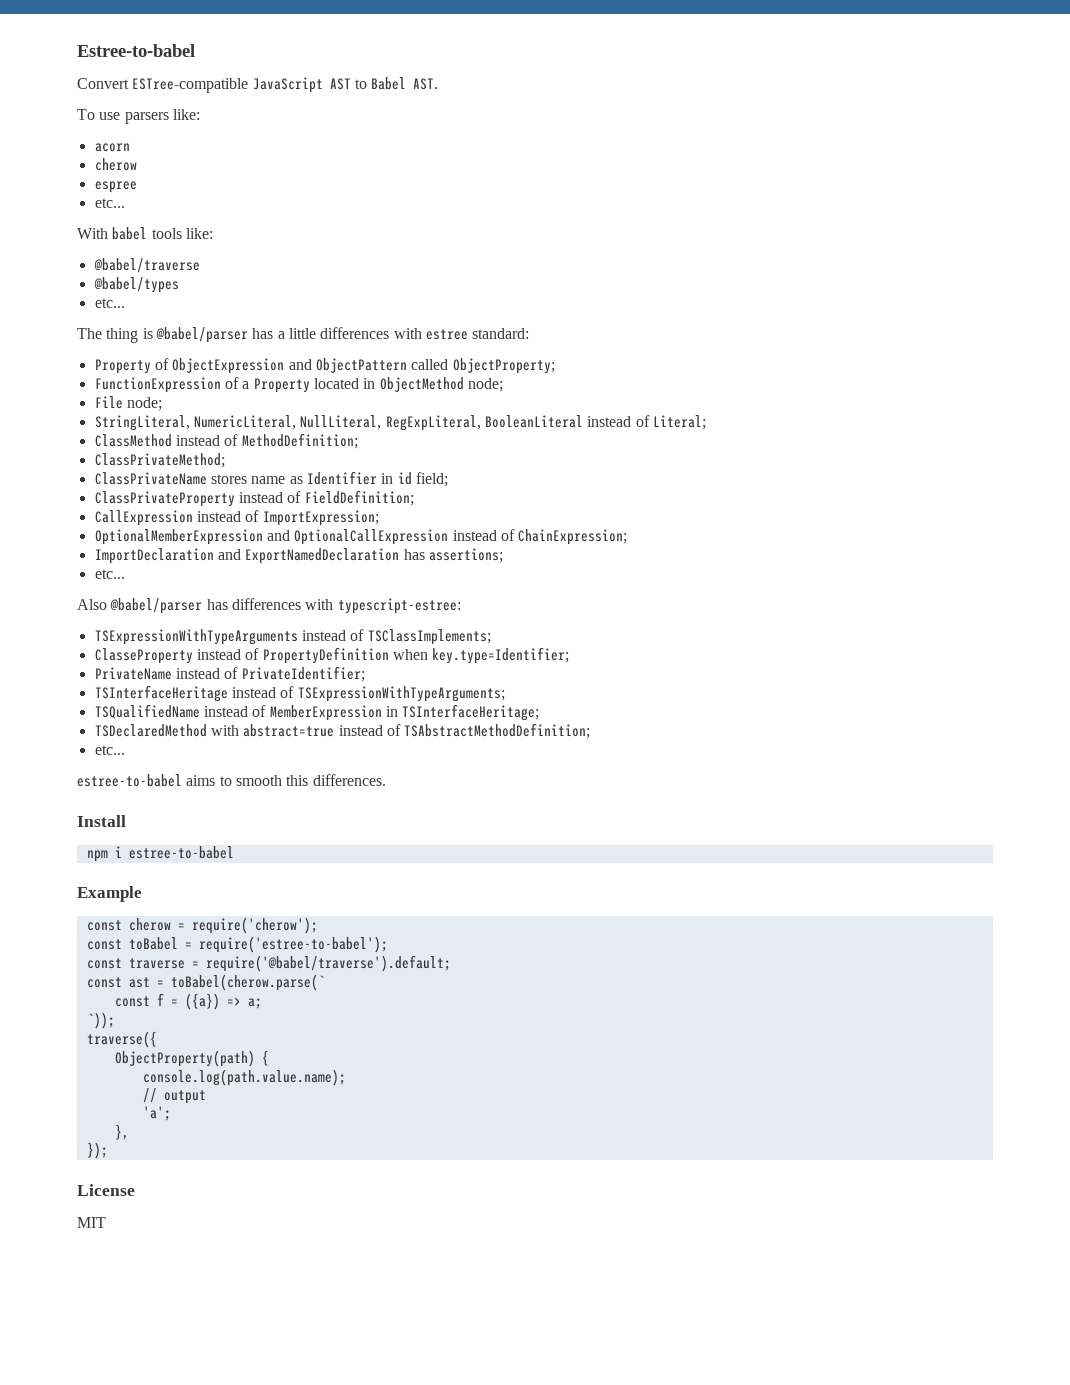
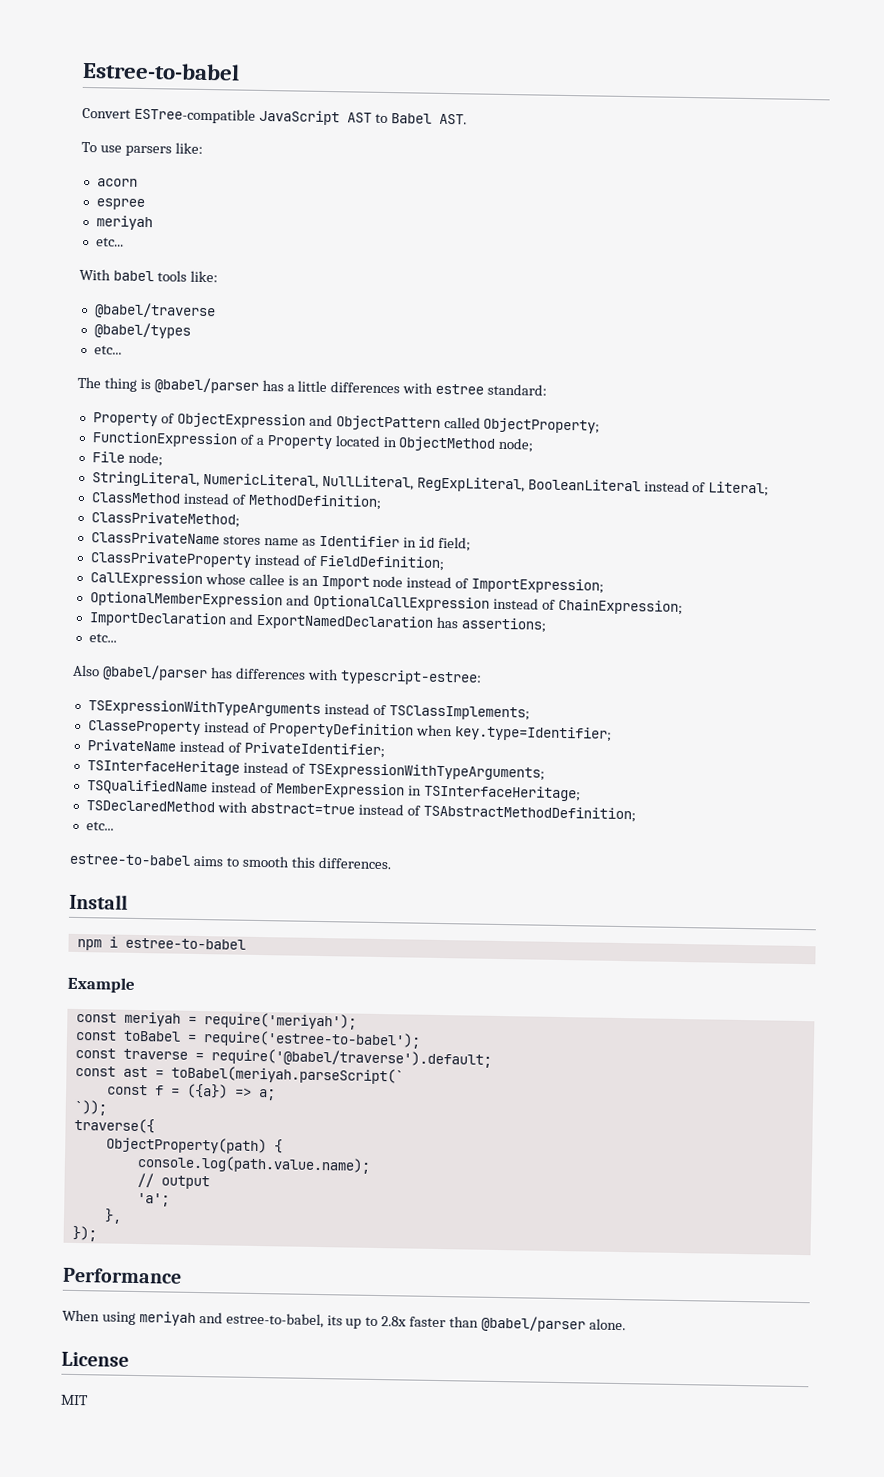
  acorn
- cherow
  espree
+ meriyah
- CallExpression instead of ImportExpression;
+ CallExpression whose callee is an Import node instead of ImportExpression;
- const cherow = require('cherow');
+ const meriyah = require('meriyah');
- const ast = toBabel(cherow.parse(`
+ const ast = toBabel(meriyah.parseScript(`
+ Performance
+ When using meriyah and estree-to-babel, its up to 2.8x faster than @babel/parser alone.

